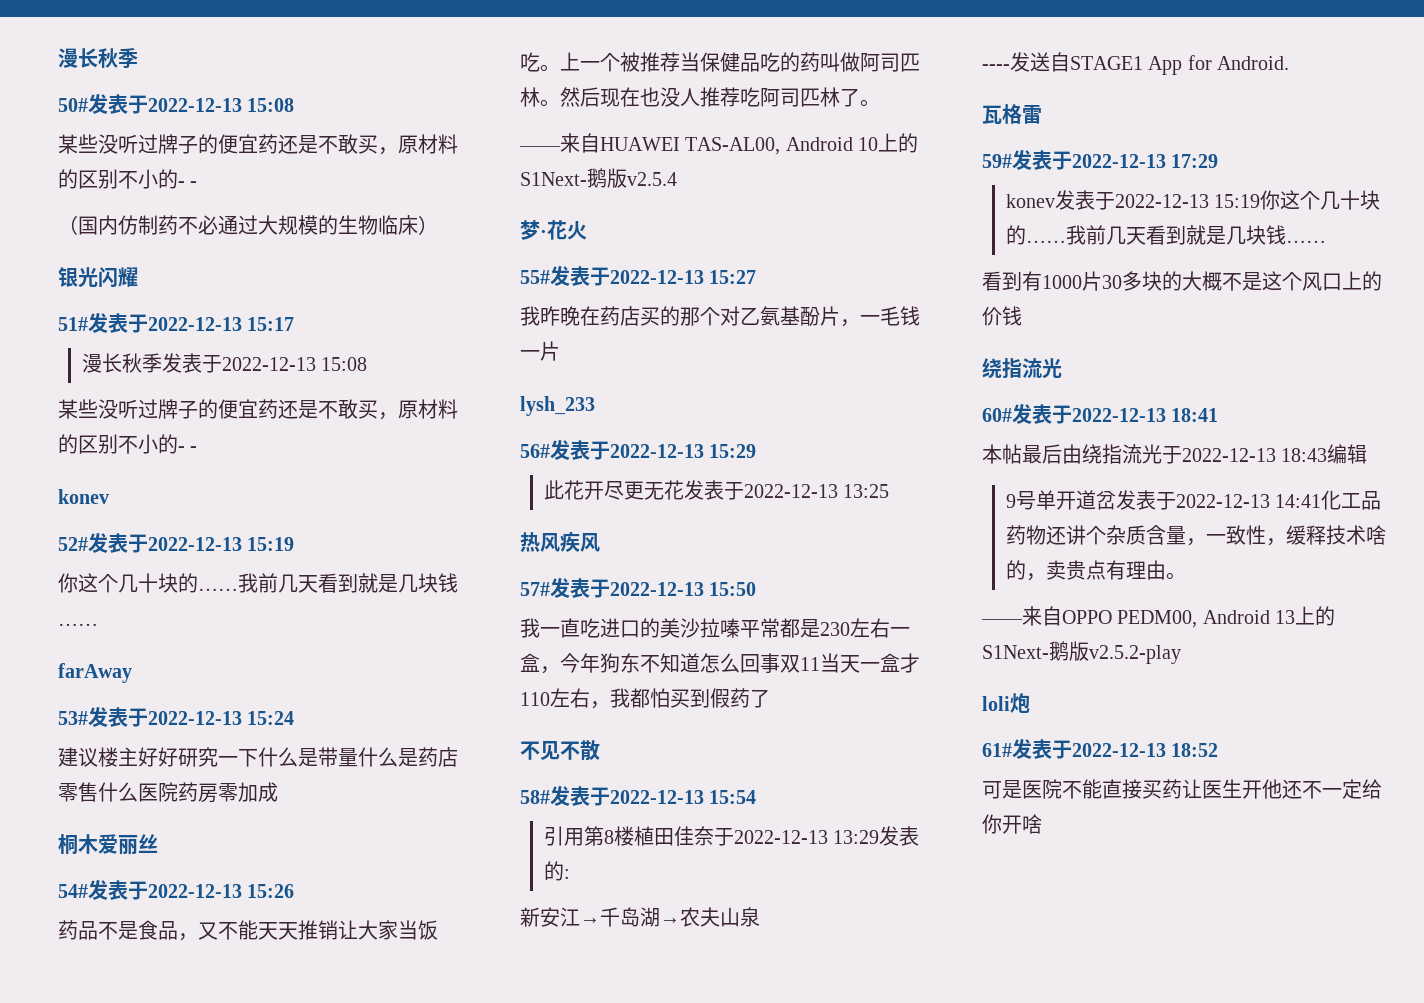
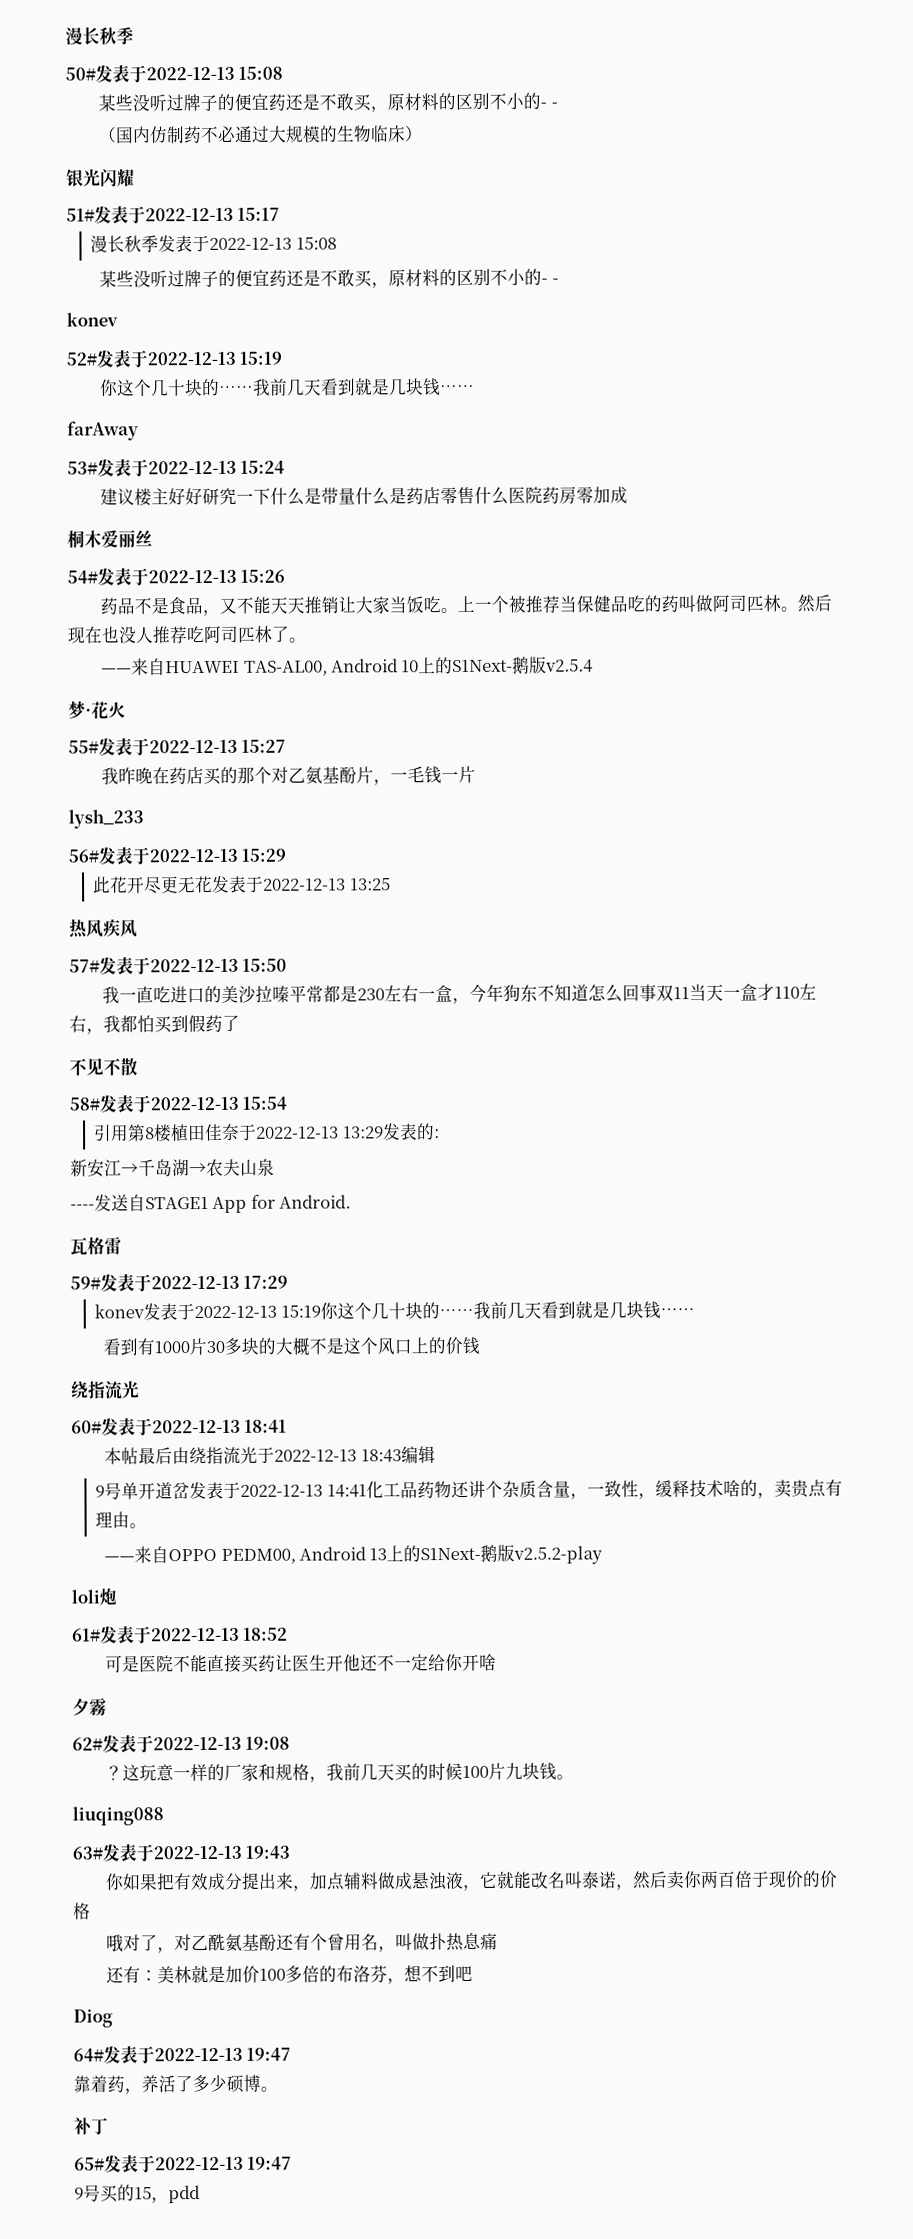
+ 夕霧
+ 62#发表于2022-12-13 19:08
+ ？这玩意一样的厂家和规格，我前几天买的时候100片九块钱。
+ liuqing088
+ 63#发表于2022-12-13 19:43
+ 你如果把有效成分提出来，加点辅料做成悬浊液，它就能改名叫泰诺，然后卖你两百倍于现价的价格
+ 哦对了，对乙酰氨基酚还有个曾用名，叫做扑热息痛
+ 还有：美林就是加价100多倍的布洛芬，想不到吧
+ Diog
+ 64#发表于2022-12-13 19:47
+ 靠着药，养活了多少硕博。
+ 补丁
+ 65#发表于2022-12-13 19:47
+ 9号买的15，pdd

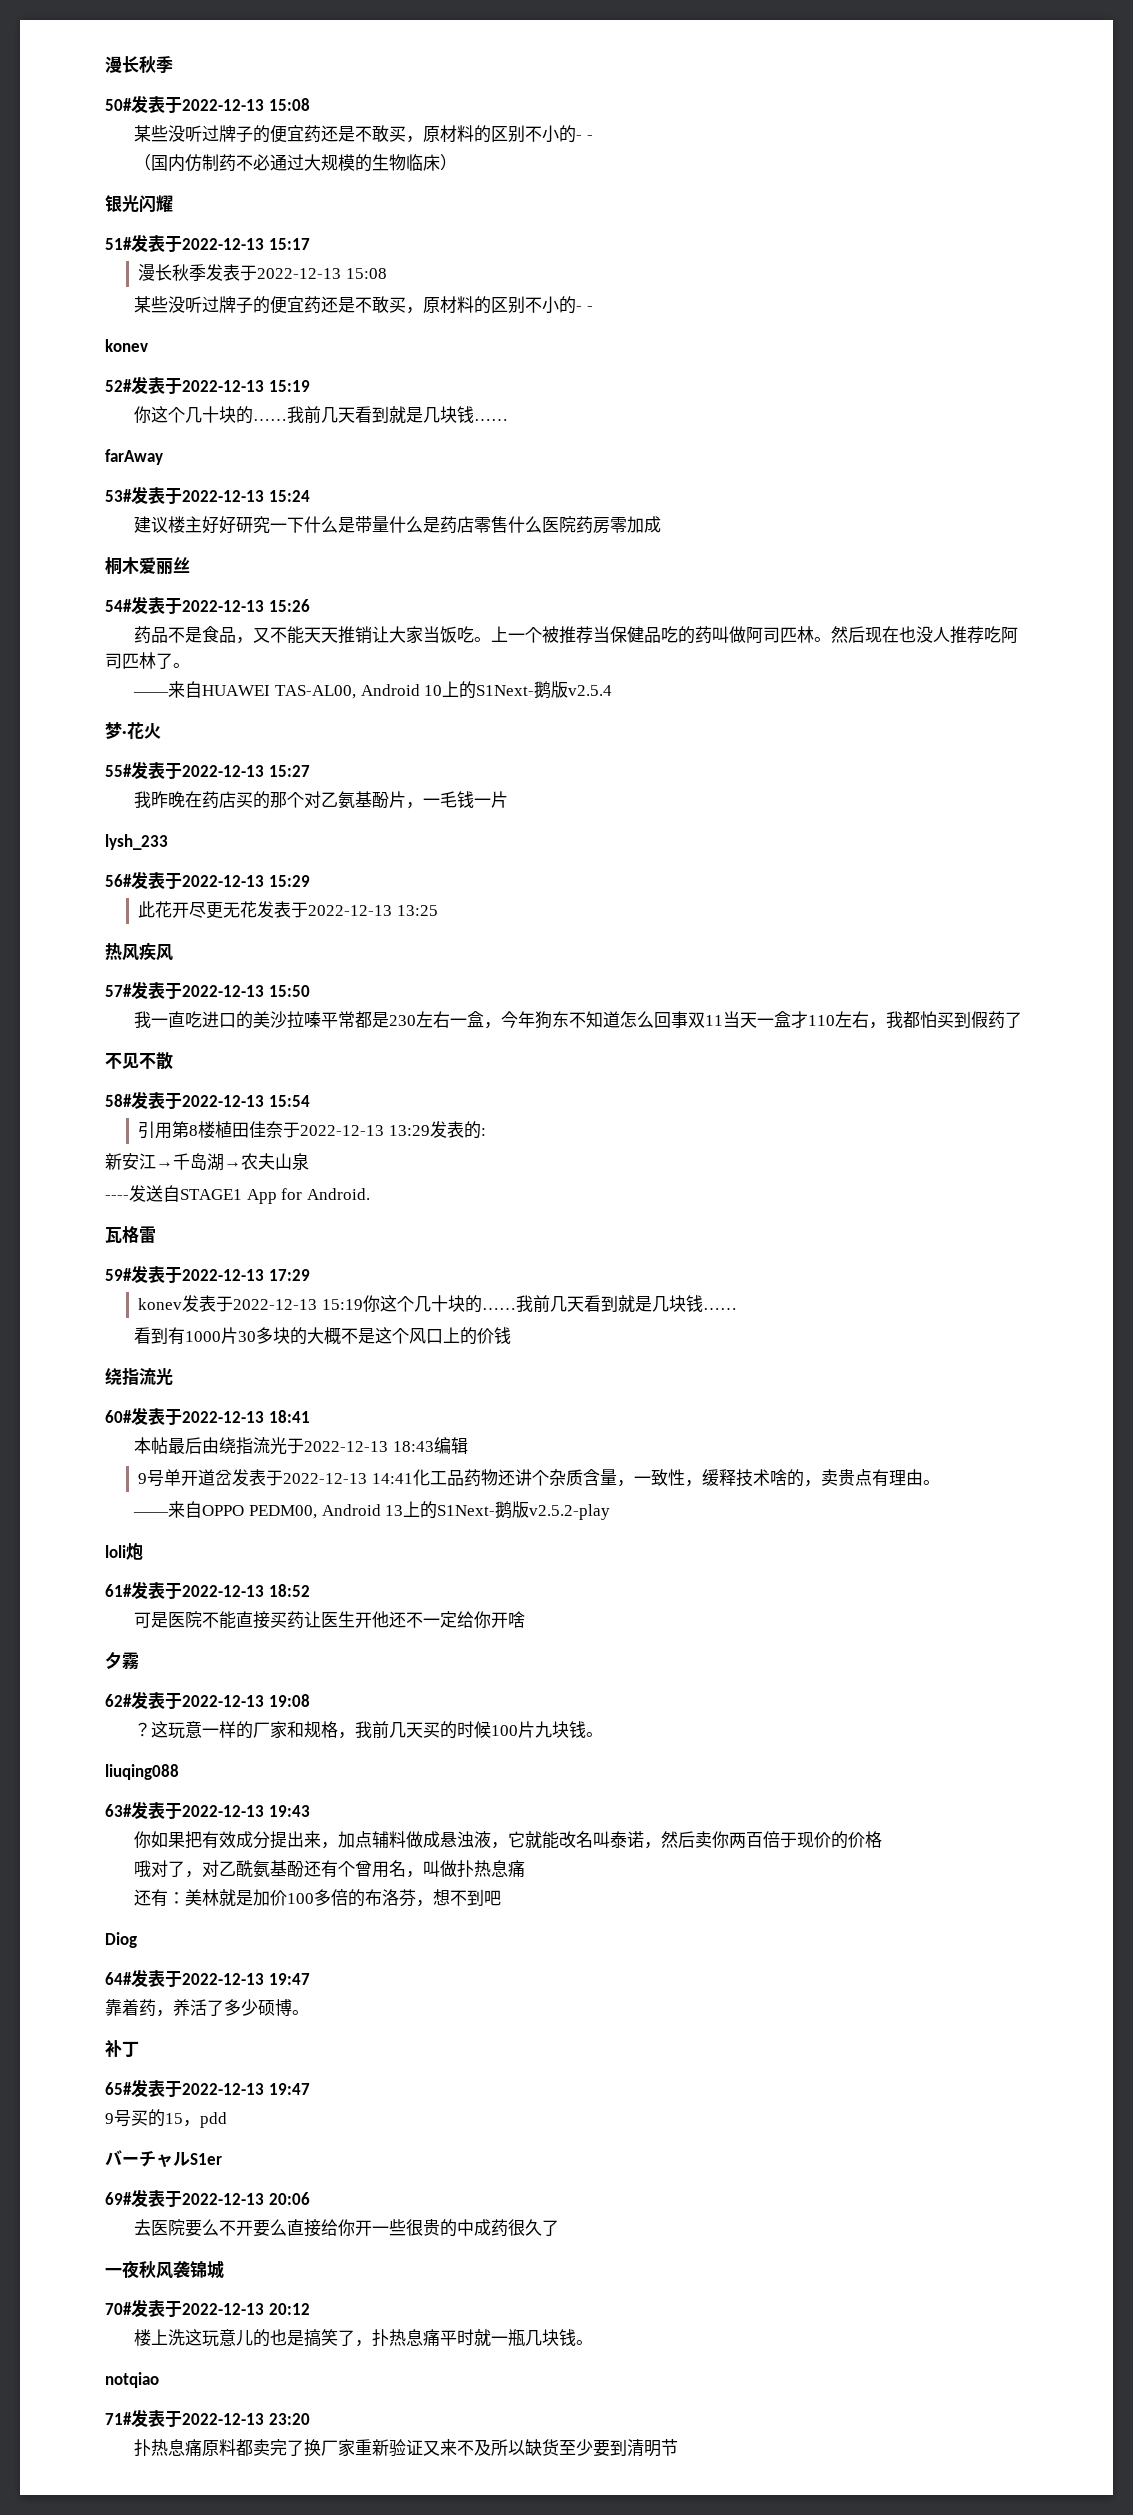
+ バーチャルS1er
+ 69#发表于2022-12-13 20:06
+ 去医院要么不开要么直接给你开一些很贵的中成药很久了
+ 一夜秋风袭锦城
+ 70#发表于2022-12-13 20:12
+ 楼上洗这玩意儿的也是搞笑了，扑热息痛平时就一瓶几块钱。
+ notqiao
+ 71#发表于2022-12-13 23:20
+ 扑热息痛原料都卖完了换厂家重新验证又来不及所以缺货至少要到清明节

